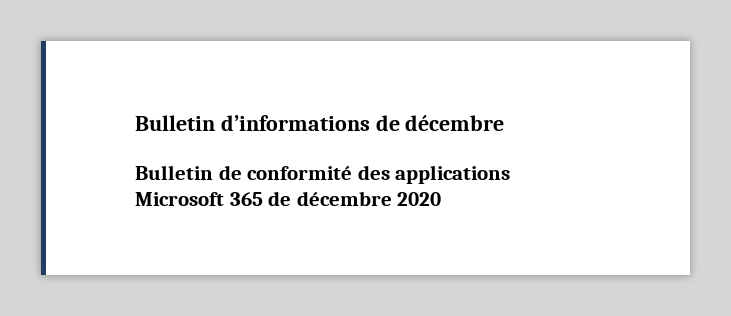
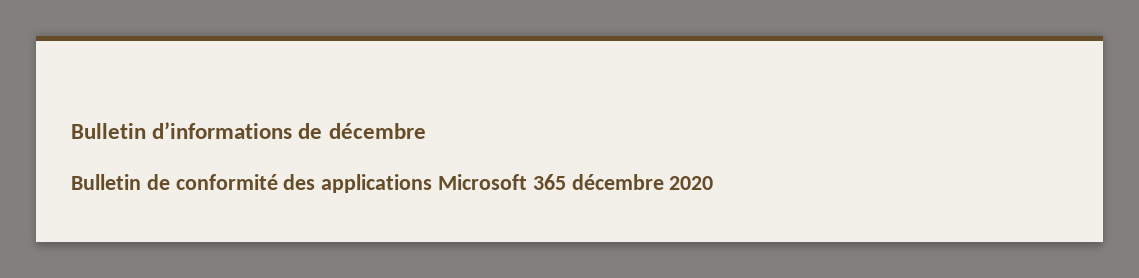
- Bulletin de conformité des applications Microsoft 365 de décembre 2020
+ Bulletin de conformité des applications Microsoft 365 décembre 2020

